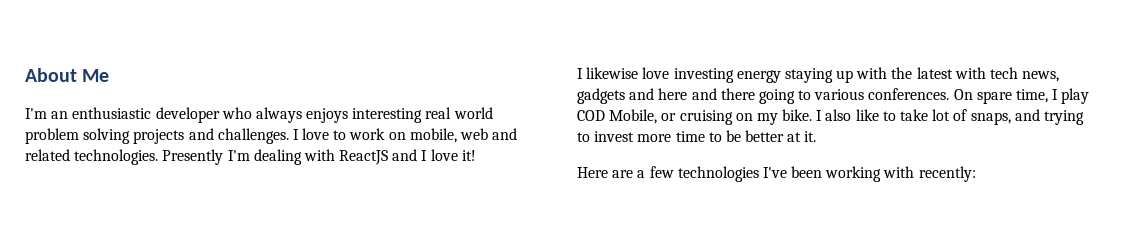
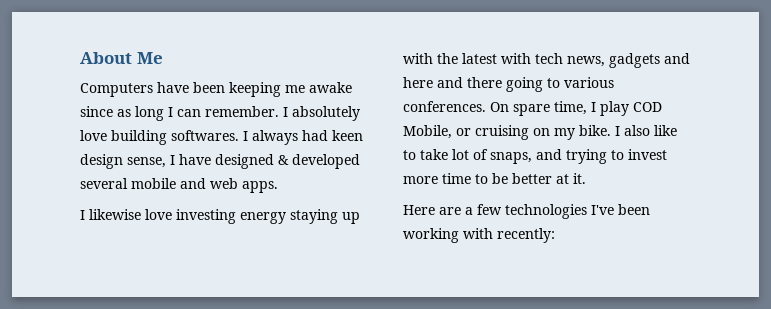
- I'm an enthusiastic developer who always enjoys interesting real world problem solving projects and challenges. I love to work on mobile, web and related technologies. Presently I'm dealing with ReactJS and I love it!
+ Computers have been keeping me awake since as long I can remember. I absolutely love building softwares. I always had keen design sense, I have designed & developed several mobile and web apps.

